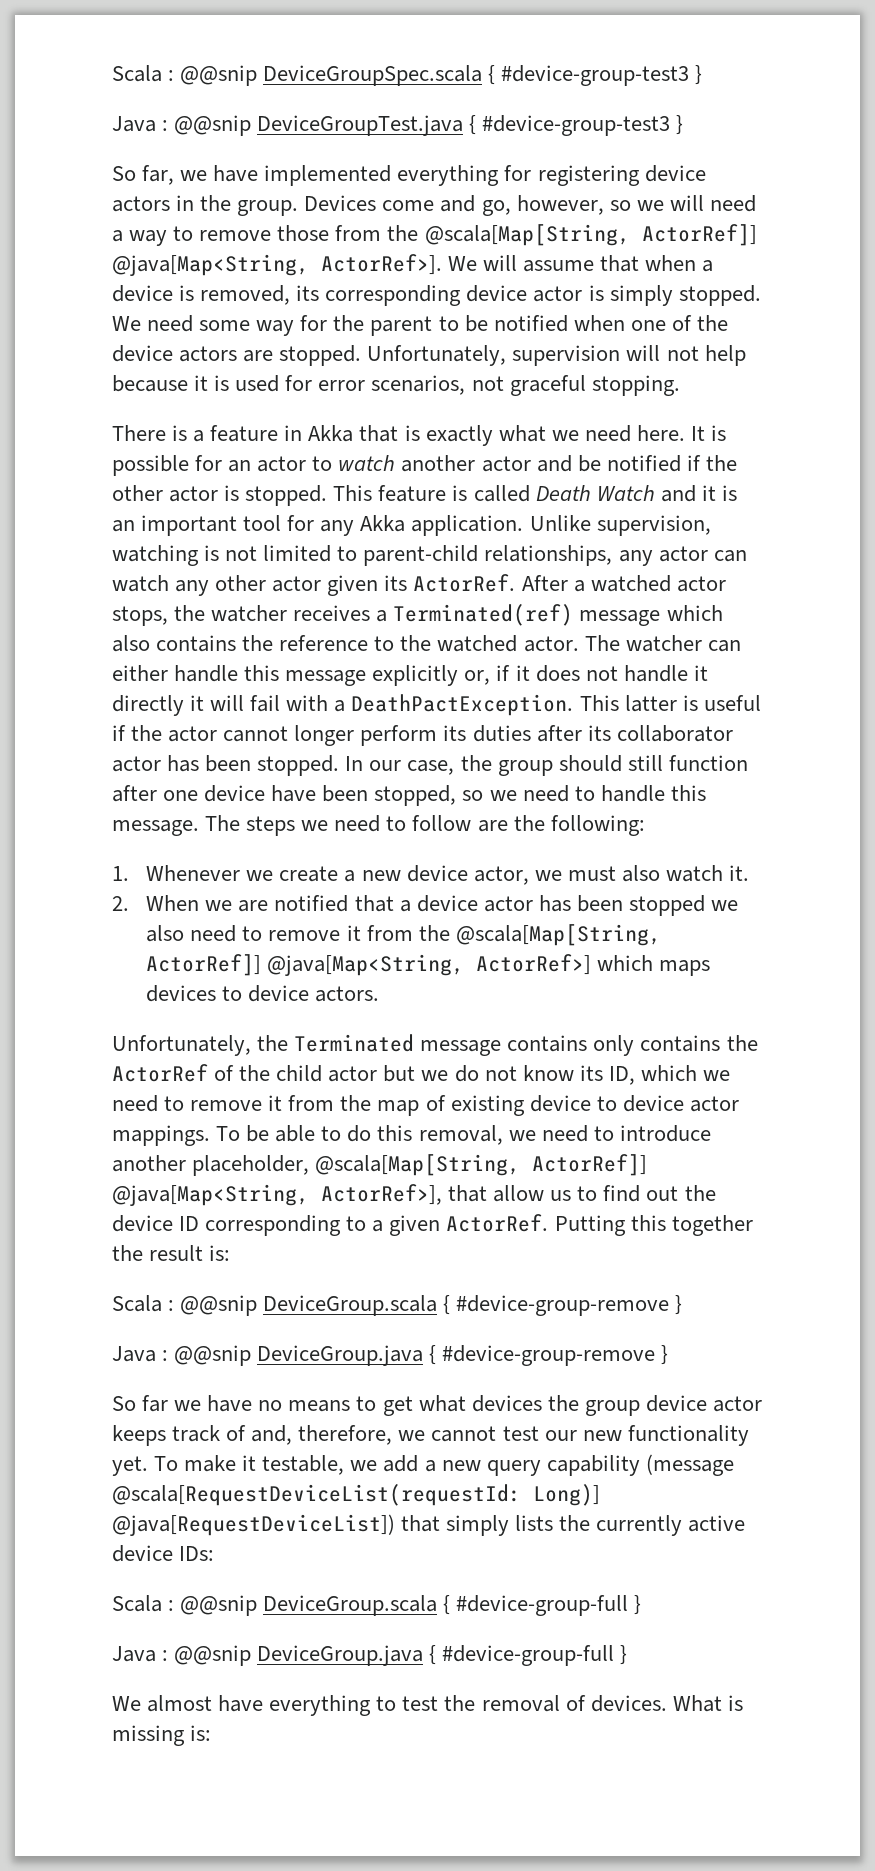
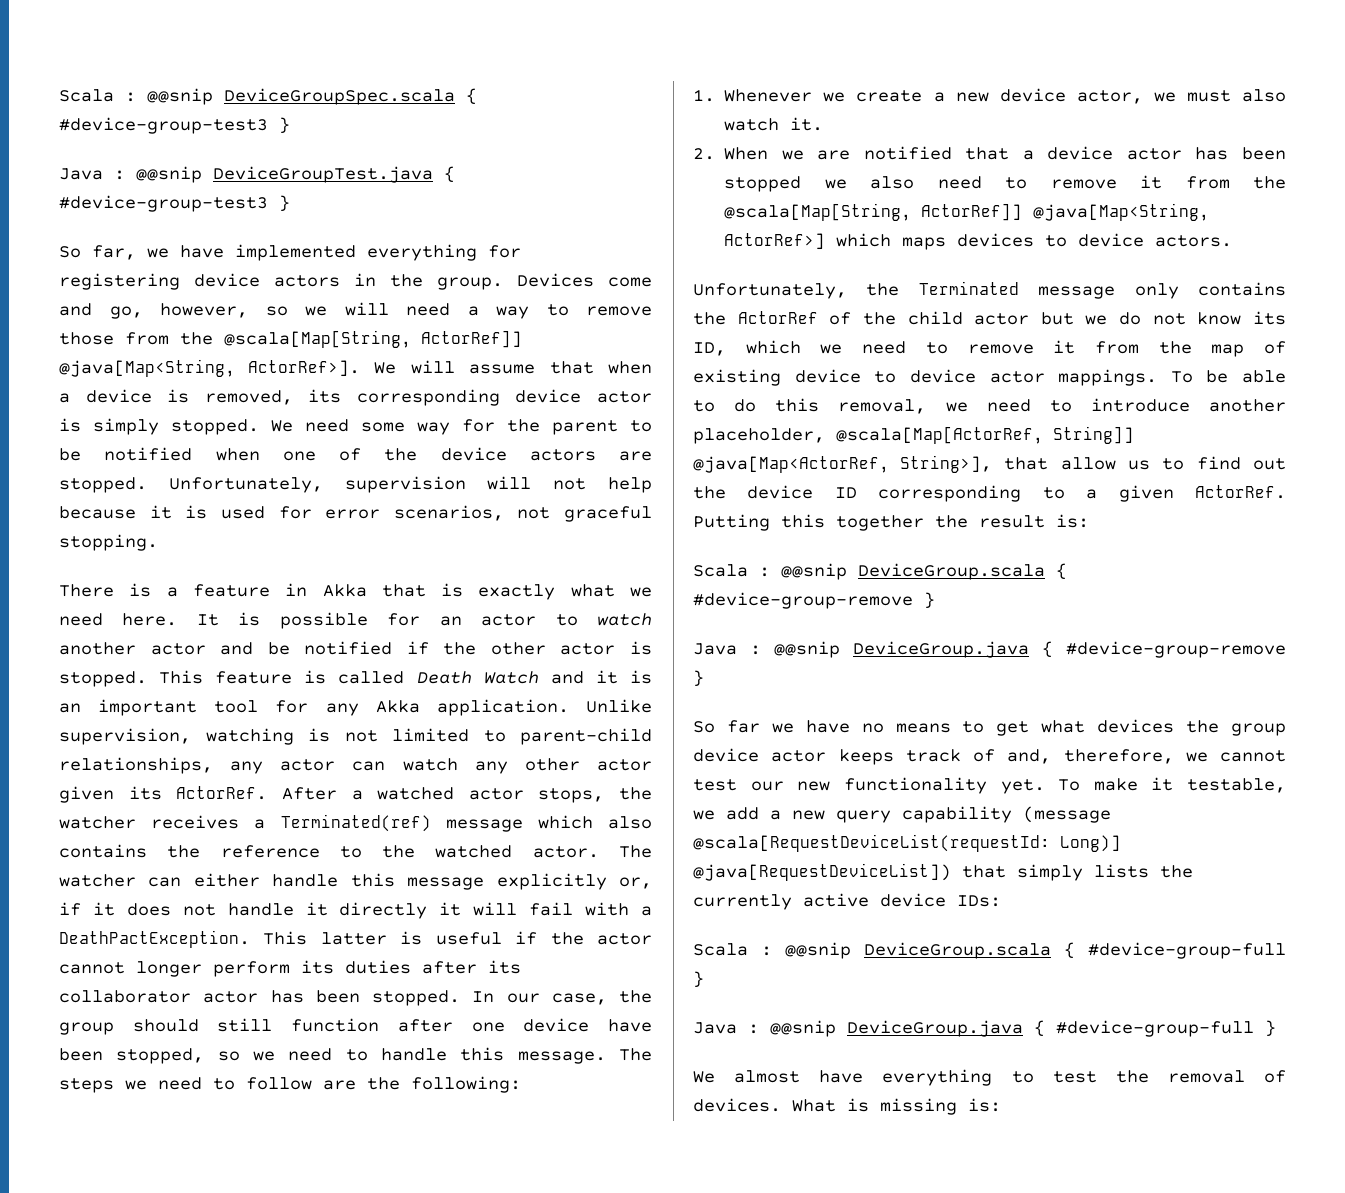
- Unfortunately, the Terminated message contains only contains the ActorRef of the child actor but we do not know its ID, which we need to remove it from the map of existing device to device actor mappings.
+ Unfortunately, the Terminated message only contains the ActorRef of the child actor but we do not know its ID, which we need to remove it from the map of existing device to device actor mappings.
- To be able to do this removal, we need to introduce another placeholder, @scala[Map[String, ActorRef]] @java[Map<String, ActorRef>], that allow us to find out the device ID corresponding to a given ActorRef.
+ To be able to do this removal, we need to introduce another placeholder, @scala[Map[ActorRef, String]] @java[Map<ActorRef, String>], that allow us to find out the device ID corresponding to a given ActorRef.

